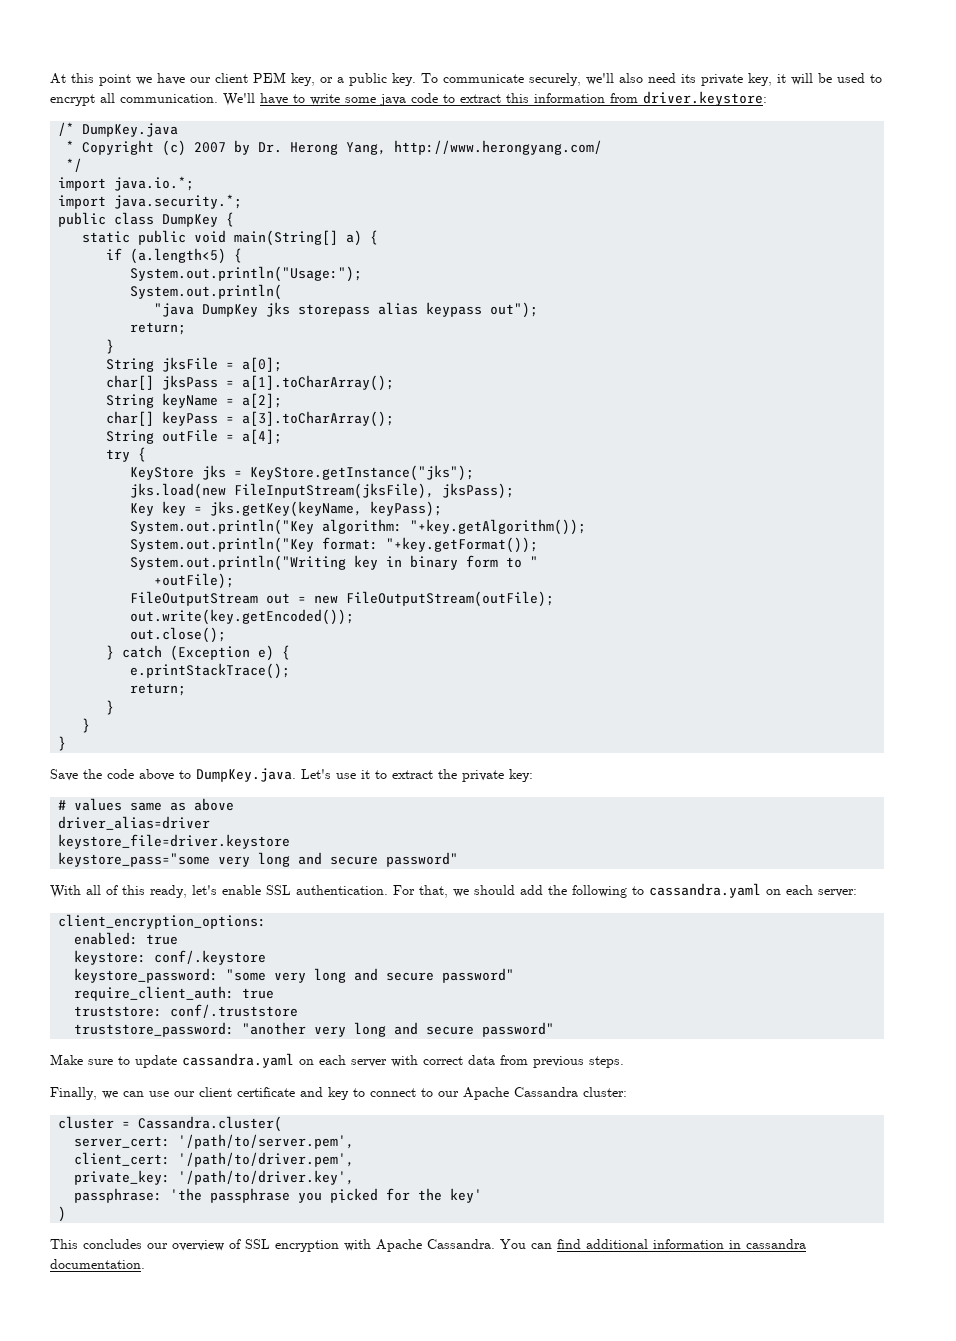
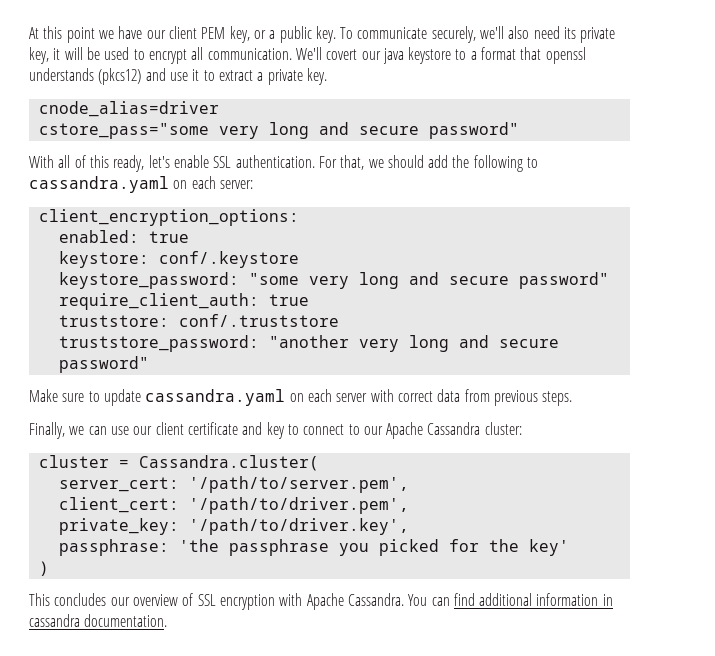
- We'll have to write some java code to extract this information from driver.keystore:
- /* DumpKey.java
- * Copyright (c) 2007 by Dr. Herong Yang, http://www.herongyang.com/
- */
- import java.io.*;
- import java.security.*;
- public class DumpKey {
- static public void main(String[] a) {
- if (a.length<5) {
- System.out.println("Usage:");
- System.out.println(
- "java DumpKey jks storepass alias keypass out");
- return;
- }
- String jksFile = a[0];
- char[] jksPass = a[1].toCharArray();
- String keyName = a[2];
- char[] keyPass = a[3].toCharArray();
- String outFile = a[4];
- try {
- KeyStore jks = KeyStore.getInstance("jks");
- jks.load(new FileInputStream(jksFile), jksPass);
- Key key = jks.getKey(keyName, keyPass);
- System.out.println("Key algorithm: "+key.getAlgorithm());
- System.out.println("Key format: "+key.getFormat());
- System.out.println("Writing key in binary form to "
- +outFile);
- FileOutputStream out = new FileOutputStream(outFile);
- out.write(key.getEncoded());
- out.close();
- } catch (Exception e) {
- e.printStackTrace();
- return;
- }
- }
- }
- Save the code above to DumpKey.java. Let's use it to extract the private key:
- # values same as above
- driver_alias=driver
- keystore_file=driver.keystore
- keystore_pass="some very long and secure password"
+ We'll covert our java keystore to a format that openssl understands (pkcs12) and use it to extract a private key.
+ cnode_alias=driver
+ cstore_pass="some very long and secure password"

